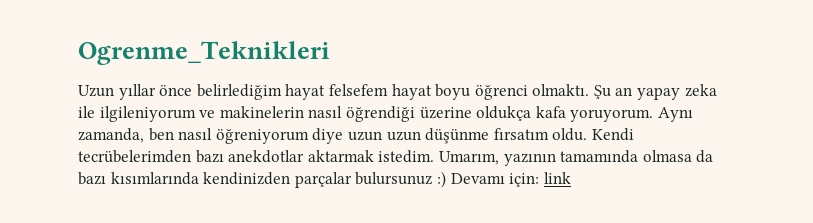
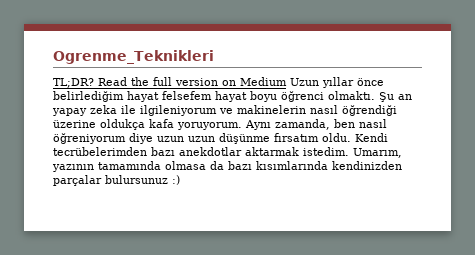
- Uzun yıllar önce belirlediğim hayat felsefem hayat boyu öğrenci olmaktı.
+ TL;DR? Read the full version on Medium Uzun yıllar önce belirlediğim hayat felsefem hayat boyu öğrenci olmaktı.
- Umarım, yazının tamamında olmasa da bazı kısımlarında kendinizden parçalar bulursunuz :) Devamı için: link
+ Umarım, yazının tamamında olmasa da bazı kısımlarında kendinizden parçalar bulursunuz :)

